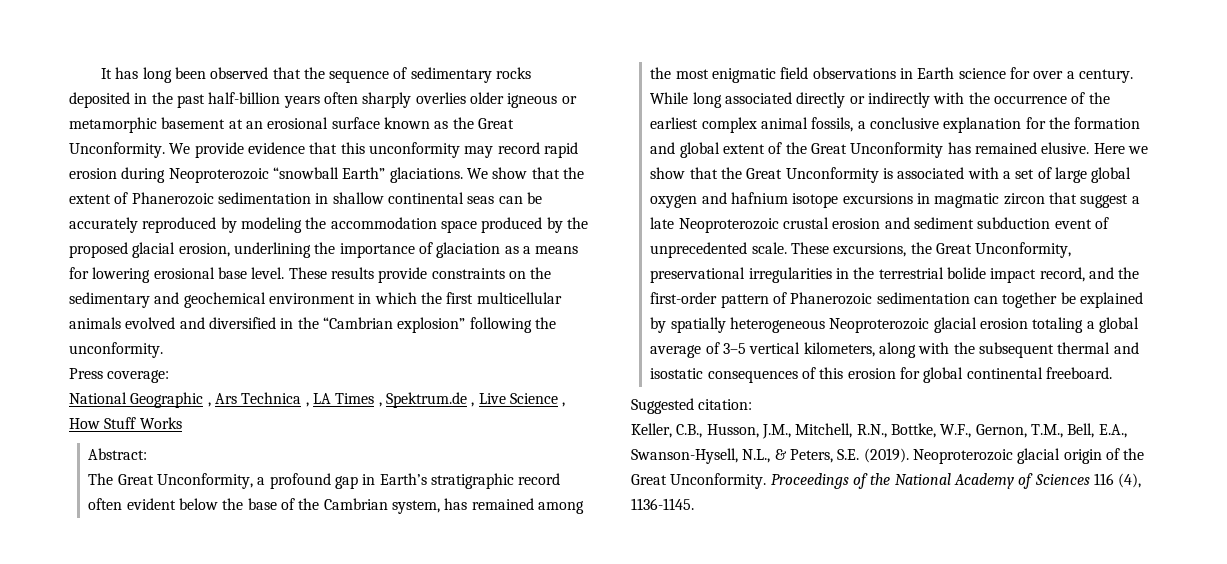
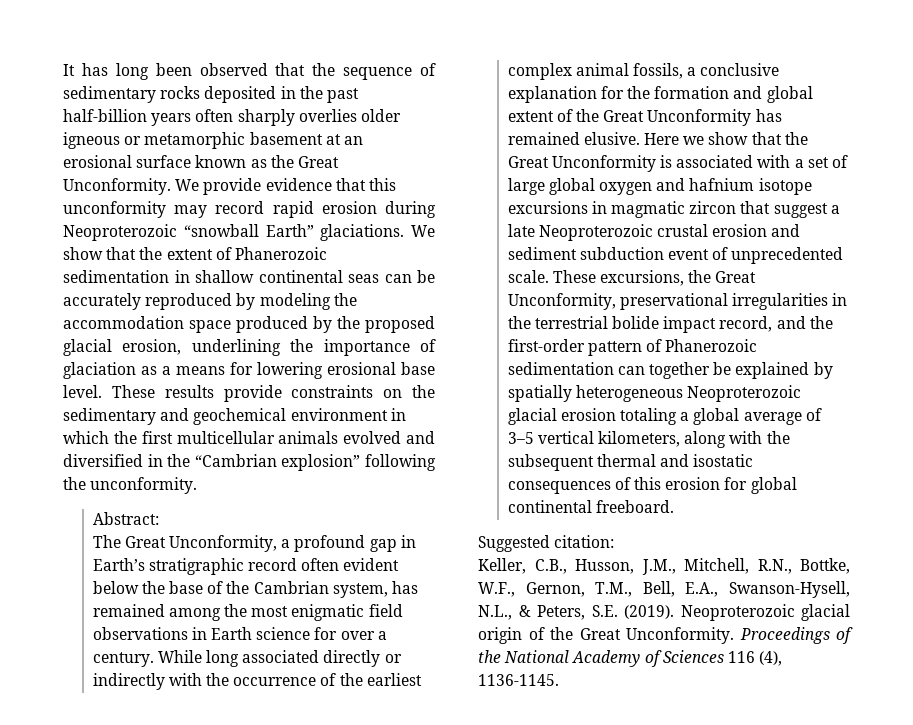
- Press coverage:
- National Geographic , Ars Technica , LA Times , Spektrum.de , Live Science , How Stuff Works

